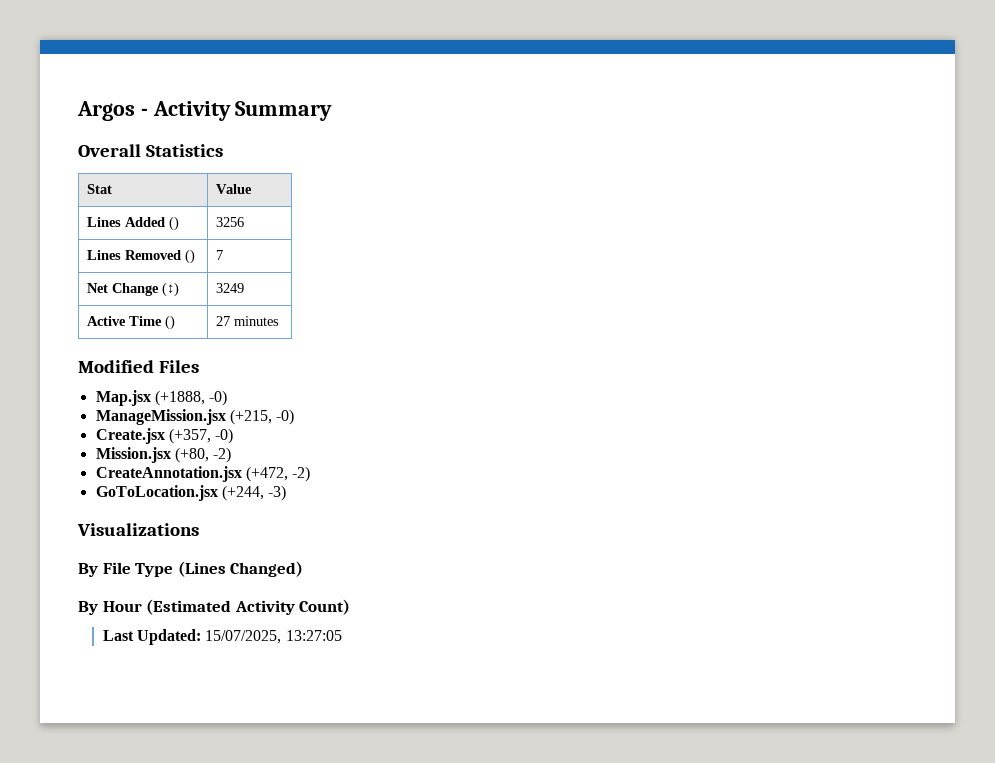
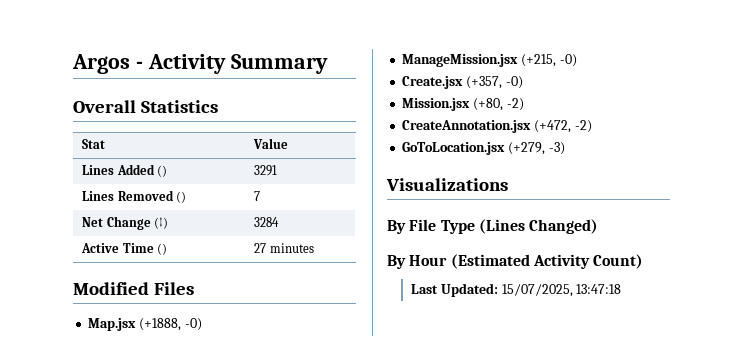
- Lines Added () | 3256
+ Lines Added () | 3291
- Net Change (↕) | 3249
+ Net Change (↕) | 3284
- GoToLocation.jsx (+244, -3)
+ GoToLocation.jsx (+279, -3)
- Last Updated: 15/07/2025, 13:27:05
+ Last Updated: 15/07/2025, 13:47:18

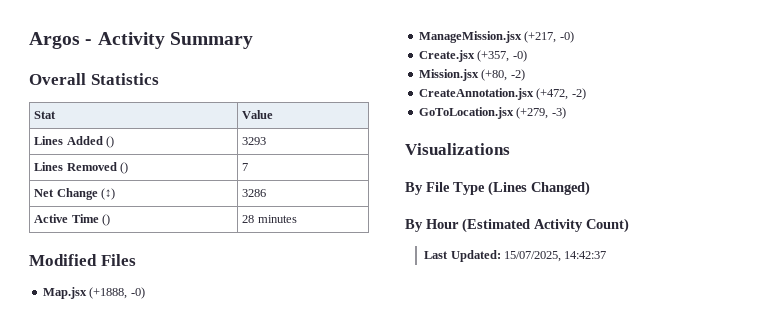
- Lines Added () | 3291
+ Lines Added () | 3293
- Net Change (↕) | 3284
+ Net Change (↕) | 3286
- Active Time () | 27 minutes
+ Active Time () | 28 minutes
- ManageMission.jsx (+215, -0)
+ ManageMission.jsx (+217, -0)
- Last Updated: 15/07/2025, 13:47:18
+ Last Updated: 15/07/2025, 14:42:37

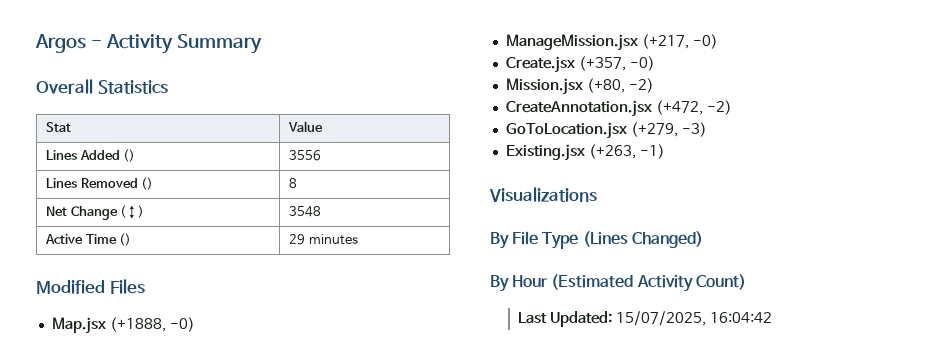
- Lines Added () | 3293
+ Lines Added () | 3556
- Lines Removed () | 7
+ Lines Removed () | 8
- Net Change (↕) | 3286
+ Net Change (↕) | 3548
- Active Time () | 28 minutes
+ Active Time () | 29 minutes
+ Existing.jsx (+263, -1)
- Last Updated: 15/07/2025, 14:42:37
+ Last Updated: 15/07/2025, 16:04:42

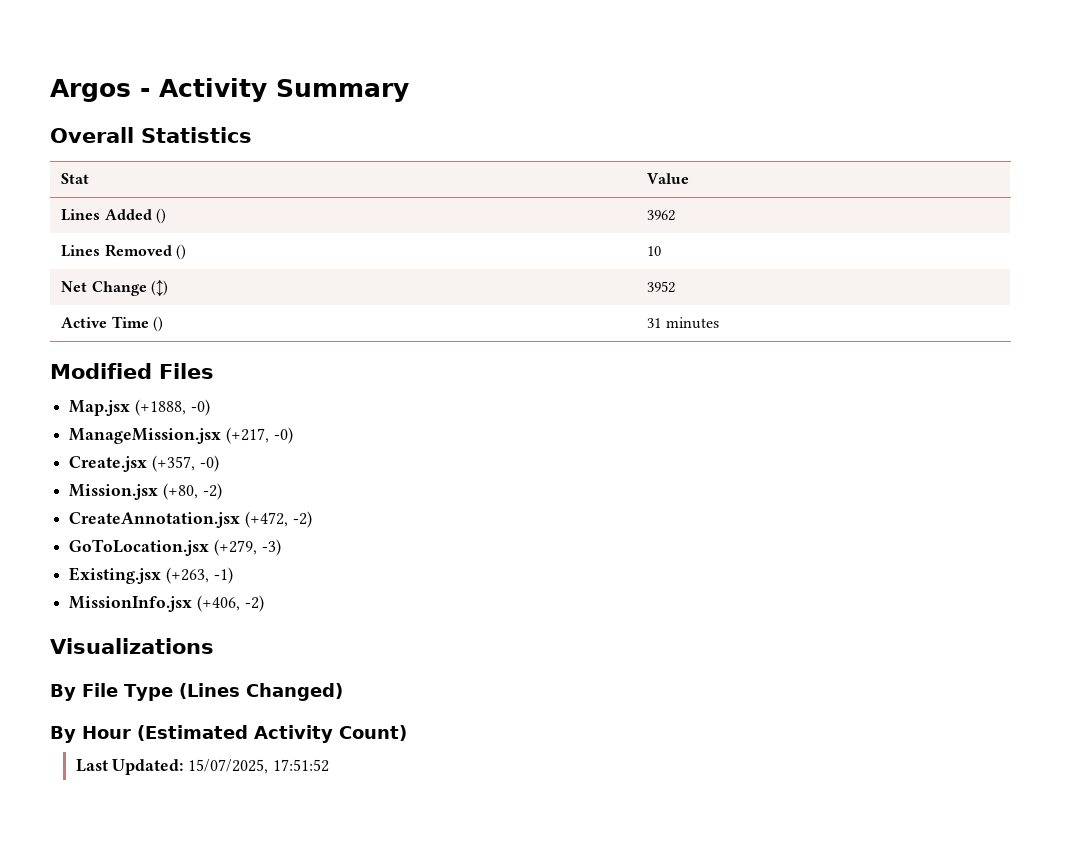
- Lines Added () | 3556
+ Lines Added () | 3962
- Lines Removed () | 8
+ Lines Removed () | 10
- Net Change (↕) | 3548
+ Net Change (↕) | 3952
- Active Time () | 29 minutes
+ Active Time () | 31 minutes
+ MissionInfo.jsx (+406, -2)
- Last Updated: 15/07/2025, 16:04:42
+ Last Updated: 15/07/2025, 17:51:52

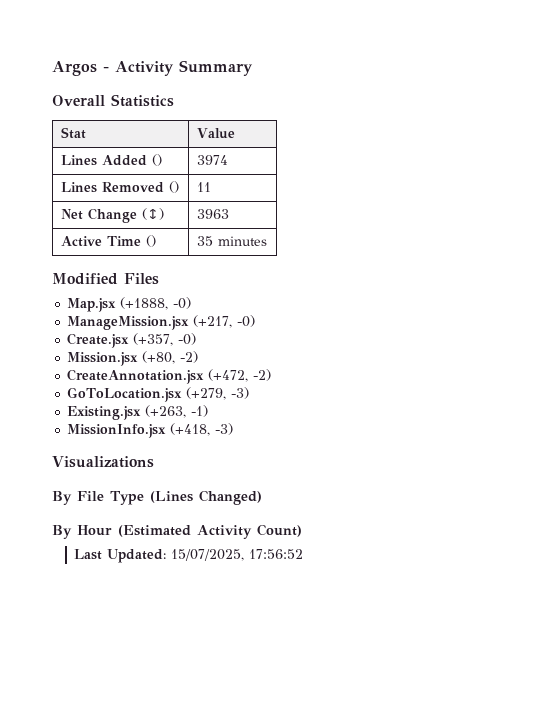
- Lines Added () | 3962
+ Lines Added () | 3974
- Lines Removed () | 10
+ Lines Removed () | 11
- Net Change (↕) | 3952
+ Net Change (↕) | 3963
- Active Time () | 31 minutes
+ Active Time () | 35 minutes
- MissionInfo.jsx (+406, -2)
+ MissionInfo.jsx (+418, -3)
- Last Updated: 15/07/2025, 17:51:52
+ Last Updated: 15/07/2025, 17:56:52

